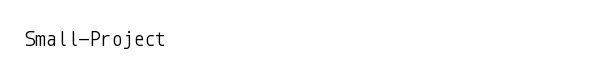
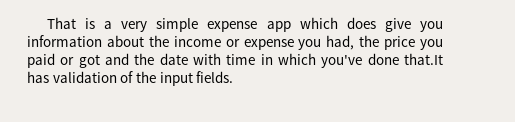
- Small-Project
+ That is a very simple expense app which does give you information about the income or expense you had, the price you paid or got and the date with time in which you've done that.It has validation of the input fields.

